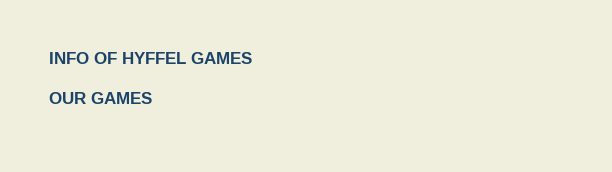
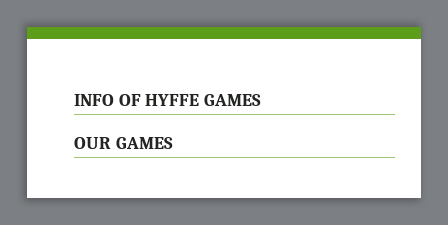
- INFO OF HYFFEL GAMES
+ INFO OF HYFFE GAMES

